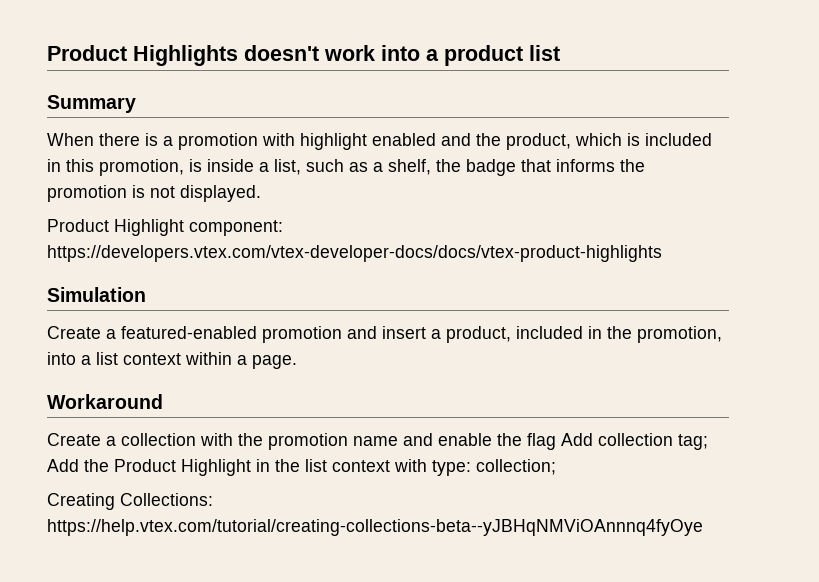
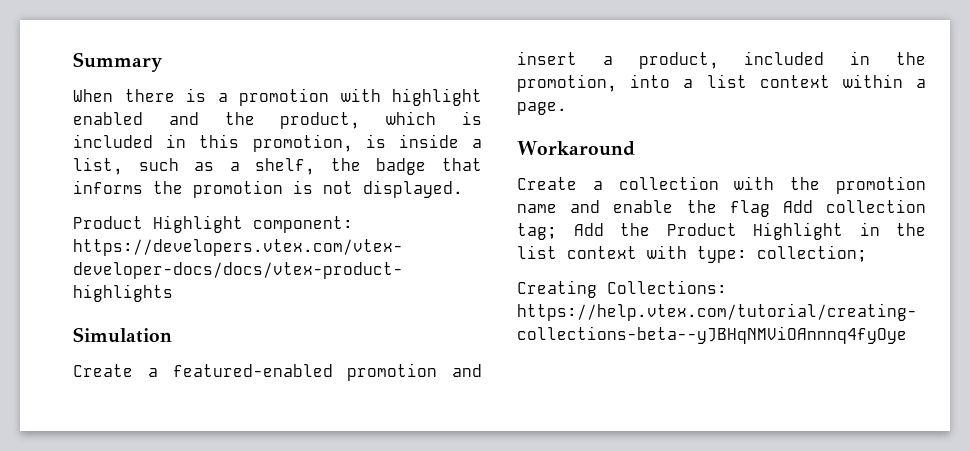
- Product Highlights doesn't work into a product list

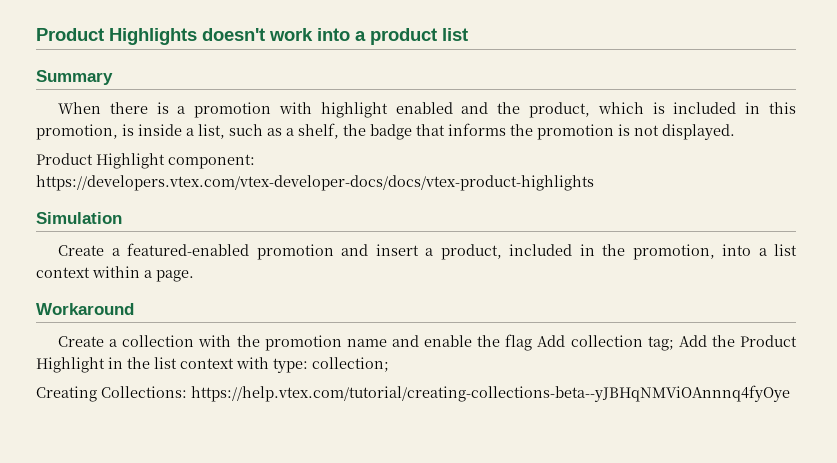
+ Product Highlights doesn't work into a product list

